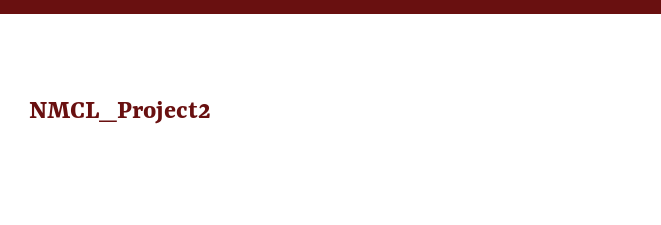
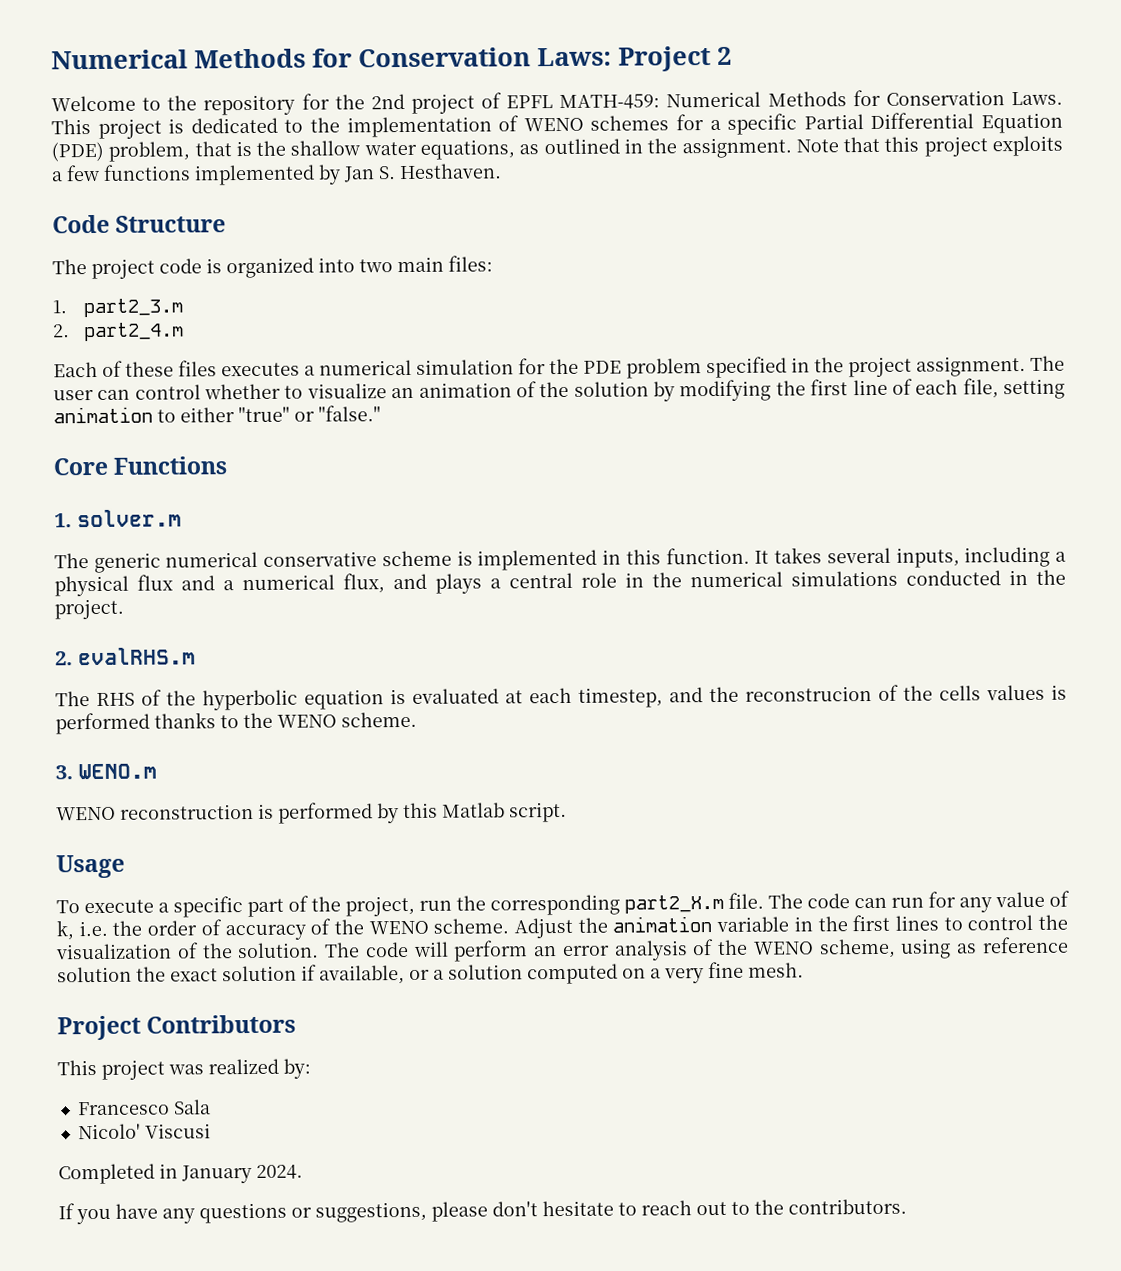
- NMCL_Project2
+ Numerical Methods for Conservation Laws: Project 2
+ Welcome to the repository for the 2nd project of EPFL MATH-459: Numerical Methods for Conservation Laws. This project is dedicated to the implementation of WENO schemes for a specific Partial Differential Equation (PDE) problem, that is the shallow water equations, as outlined in the assignment. Note that this project exploits a few functions implemented by Jan S. Hesthaven.
+ Code Structure
+ The project code is organized into two main files:
+ 1. part2_3.m
+ 2. part2_4.m
+ Each of these files executes a numerical simulation for the PDE problem specified in the project assignment. The user can control whether to visualize an animation of the solution by modifying the first line of each file, setting animation to either "true" or "false."
+ Core Functions
+ 1. solver.m
+ The generic numerical conservative scheme is implemented in this function. It takes several inputs, including a physical flux and a numerical flux, and plays a central role in the numerical simulations conducted in the project.
+ 2. evalRHS.m
+ The RHS of the hyperbolic equation is evaluated at each timestep, and the reconstrucion of the cells values is performed thanks to the WENO scheme.
+ 3. WENO.m
+ WENO reconstruction is performed by this Matlab script.
+ Usage
+ To execute a specific part of the project, run the corresponding part2_X.m file. The code can run for any value of k, i.e. the order of accuracy of the WENO scheme. Adjust the animation variable in the first lines to control the visualization of the solution. The code will perform an error analysis of the WENO scheme, using as reference solution the exact solution if available, or a solution computed on a very fine mesh.
+ Project Contributors
+ This project was realized by:
+ Francesco Sala
+ Nicolo' Viscusi
+ Completed in January 2024.
+ If you have any questions or suggestions, please don't hesitate to reach out to the contributors.

